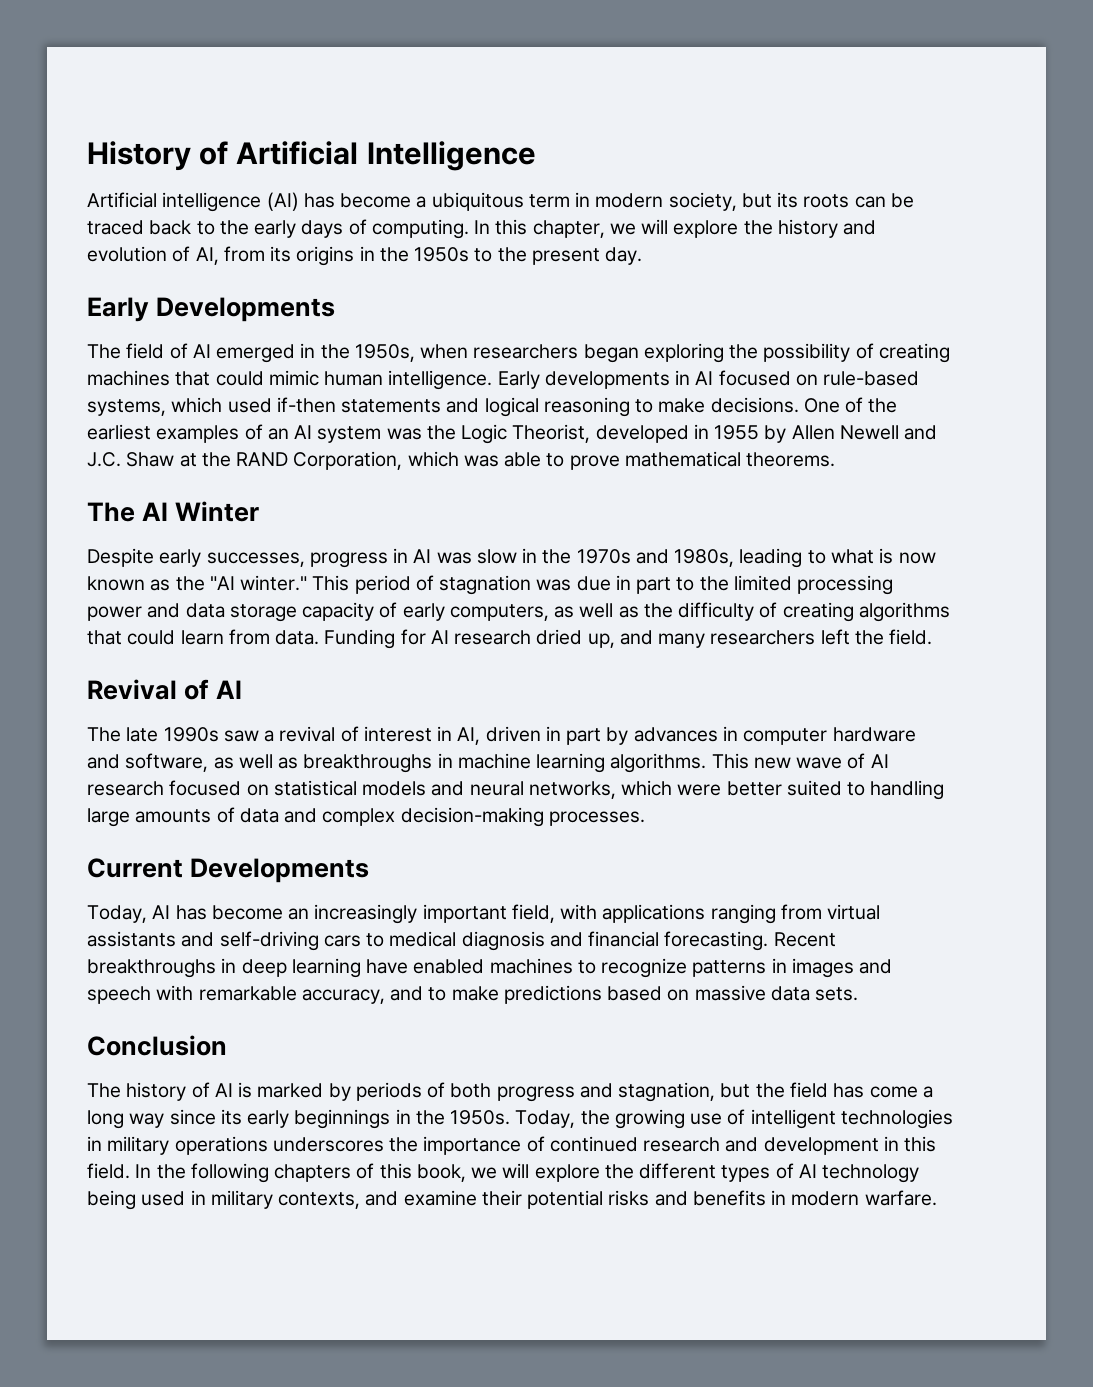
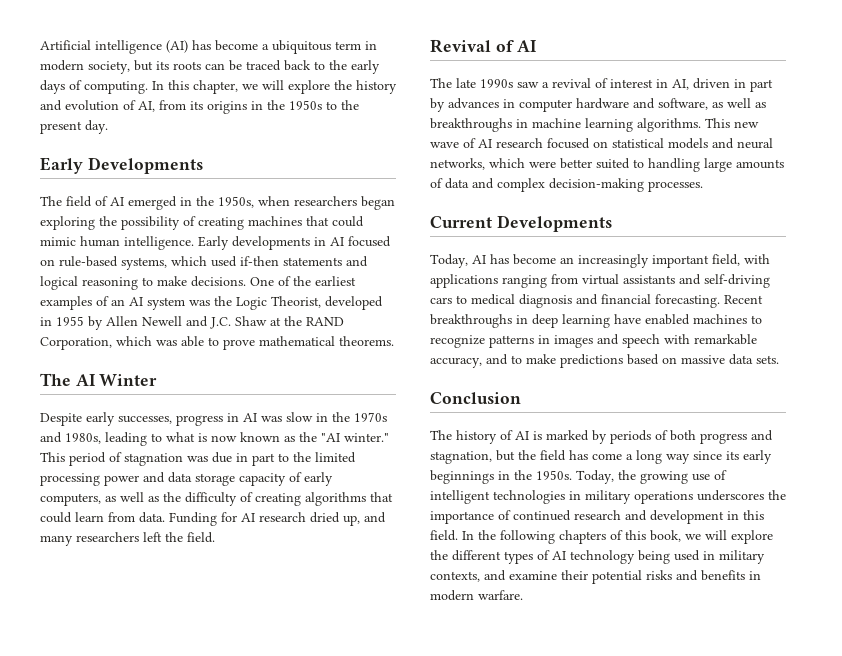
- History of Artificial Intelligence

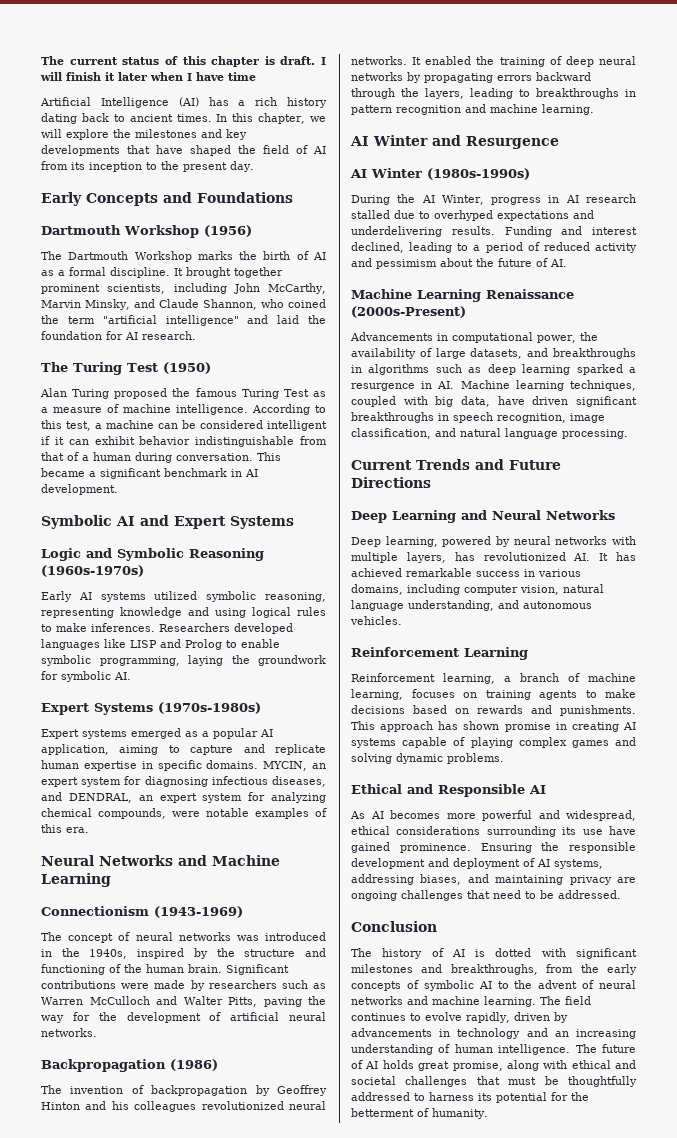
- Artificial intelligence (AI) has become a ubiquitous term in modern society, but its roots can be traced back to the early days of computing.
+ The current status of this chapter is draft. I will finish it later when I have time
+ Artificial Intelligence (AI) has a rich history dating back to ancient times.
- In this chapter, we will explore the history and evolution of AI, from its origins in the 1950s to the present day.
+ In this chapter, we will explore the milestones and key developments that have shaped the field of AI from its inception to the present day.
- Early Developments
- The field of AI emerged in the 1950s, when researchers began exploring the possibility of creating machines that could mimic human intelligence. Early developments in AI focused on rule-based systems, which used if-then statements and logical reasoning to make decisions. One of the earliest examples of an AI system was the Logic Theorist, developed in 1955 by Allen Newell and J.C. Shaw at the RAND Corporation, which was able to prove mathematical theorems.
- The AI Winter
- Despite early successes, progress in AI was slow in the 1970s and 1980s, leading to what is now known as the "AI winter." This period of stagnation was due in part to the limited processing power and data storage capacity of early computers, as well as the difficulty of creating algorithms that could learn from data. Funding for AI research dried up, and many researchers left the field.
- Revival of AI
- The late 1990s saw a revival of interest in AI, driven in part by advances in computer hardware and software, as well as breakthroughs in machine learning algorithms. This new wave of AI research focused on statistical models and neural networks, which were better suited to handling large amounts of data and complex decision-making processes.
- Current Developments
- Today, AI has become an increasingly important field, with applications ranging from virtual assistants and self-driving cars to medical diagnosis and financial forecasting. Recent breakthroughs in deep learning have enabled machines to recognize patterns in images and speech with remarkable accuracy, and to make predictions based on massive data sets.
+ Early Concepts and Foundations
+ Dartmouth Workshop (1956)
+ The Dartmouth Workshop marks the birth of AI as a formal discipline. It brought together prominent scientists, including John McCarthy, Marvin Minsky, and Claude Shannon, who coined the term "artificial intelligence" and laid the foundation for AI research.
+ The Turing Test (1950)
+ Alan Turing proposed the famous Turing Test as a measure of machine intelligence. According to this test, a machine can be considered intelligent if it can exhibit behavior indistinguishable from that of a human during conversation. This became a significant benchmark in AI development.
+ Symbolic AI and Expert Systems
+ Logic and Symbolic Reasoning (1960s-1970s)
+ Early AI systems utilized symbolic reasoning, representing knowledge and using logical rules to make inferences. Researchers developed languages like LISP and Prolog to enable symbolic programming, laying the groundwork for symbolic AI.
+ Expert Systems (1970s-1980s)
+ Expert systems emerged as a popular AI application, aiming to capture and replicate human expertise in specific domains. MYCIN, an expert system for diagnosing infectious diseases, and DENDRAL, an expert system for analyzing chemical compounds, were notable examples of this era.
+ Neural Networks and Machine Learning
+ Connectionism (1943-1969)
+ The concept of neural networks was introduced in the 1940s, inspired by the structure and functioning of the human brain. Significant contributions were made by researchers such as Warren McCulloch and Walter Pitts, paving the way for the development of artificial neural networks.
+ Backpropagation (1986)
+ The invention of backpropagation by Geoffrey Hinton and his colleagues revolutionized neural networks. It enabled the training of deep neural networks by propagating errors backward through the layers, leading to breakthroughs in pattern recognition and machine learning.
+ AI Winter and Resurgence
+ AI Winter (1980s-1990s)
+ During the AI Winter, progress in AI research stalled due to overhyped expectations and underdelivering results. Funding and interest declined, leading to a period of reduced activity and pessimism about the future of AI.
+ Machine Learning Renaissance (2000s-Present)
+ Advancements in computational power, the availability of large datasets, and breakthroughs in algorithms such as deep learning sparked a resurgence in AI. Machine learning techniques, coupled with big data, have driven significant breakthroughs in speech recognition, image classification, and natural language processing.
+ Current Trends and Future Directions
+ Deep Learning and Neural Networks
+ Deep learning, powered by neural networks with multiple layers, has revolutionized AI. It has achieved remarkable success in various domains, including computer vision, natural language understanding, and autonomous vehicles.
+ Reinforcement Learning
+ Reinforcement learning, a branch of machine learning, focuses on training agents to make decisions based on rewards and punishments. This approach has shown promise in creating AI systems capable of playing complex games and solving dynamic problems.
+ Ethical and Responsible AI
+ As AI becomes more powerful and widespread, ethical considerations surrounding its use have gained prominence. Ensuring the responsible development and deployment of AI systems, addressing biases, and maintaining privacy are ongoing challenges that need to be addressed.
- The history of AI is marked by periods of both progress and stagnation, but the field has come a long way since its early beginnings in the 1950s. Today, the growing use of intelligent technologies in military operations underscores the importance of continued research and development in this field. In the following chapters of this book, we will explore the different types of AI technology being used in military contexts, and examine their potential risks and benefits in modern warfare.
+ The history of AI is dotted with significant milestones and breakthroughs, from the early concepts of symbolic AI to the advent of neural networks and machine learning. The field continues to evolve rapidly, driven by advancements in technology and an increasing understanding of human intelligence. The future of AI holds great promise, along with ethical and societal challenges that must be thoughtfully addressed to harness its potential for the betterment of humanity.

